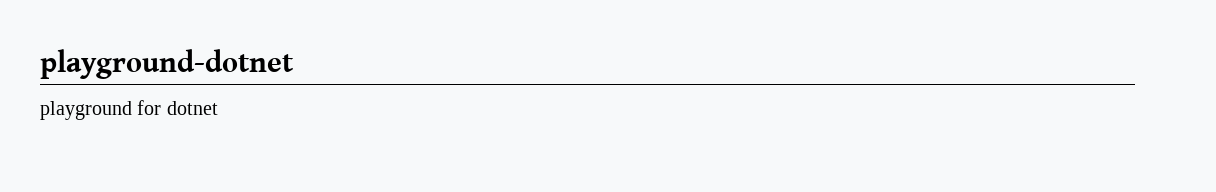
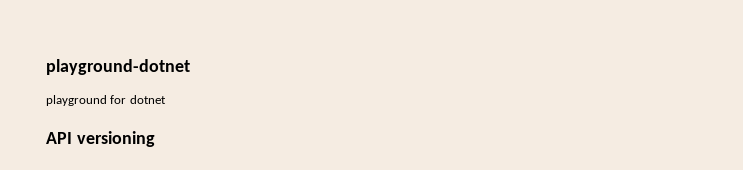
+ API versioning

